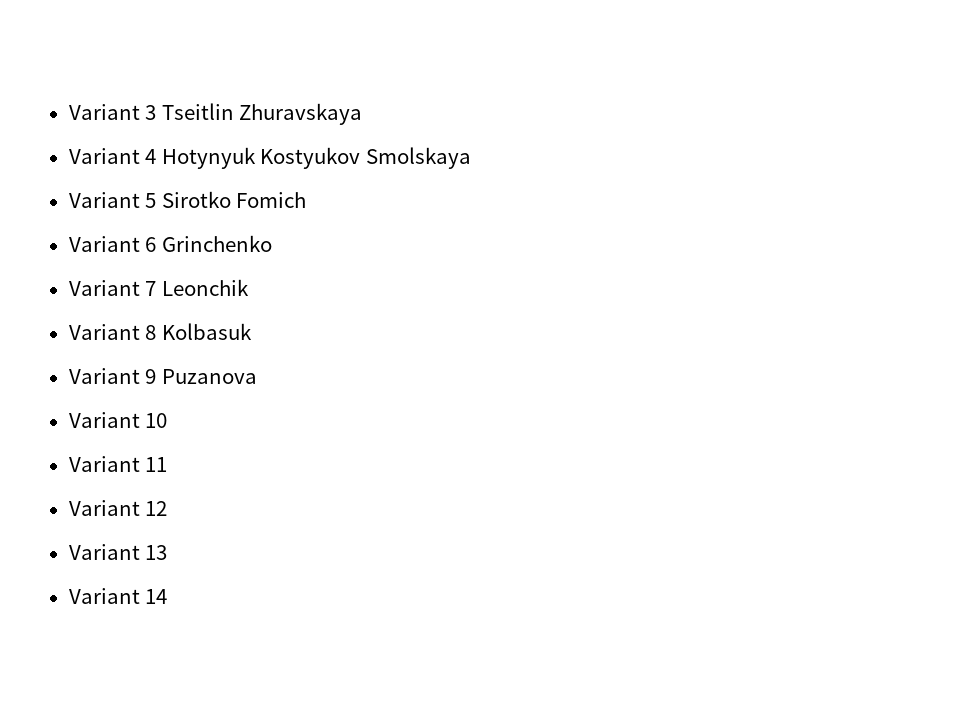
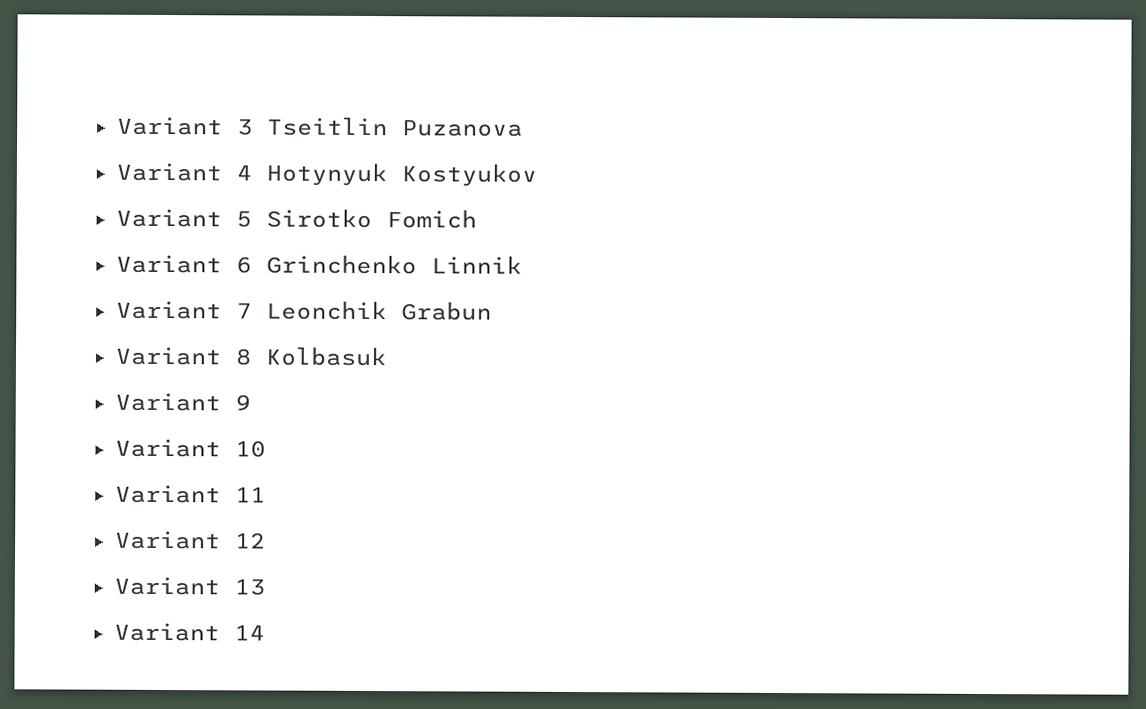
- Variant 3 Tseitlin Zhuravskaya
+ Variant 3 Tseitlin Puzanova
- Variant 4 Hotynyuk Kostyukov Smolskaya
+ Variant 4 Hotynyuk Kostyukov
- Variant 6 Grinchenko
+ Variant 6 Grinchenko Linnik
- Variant 7 Leonchik
+ Variant 7 Leonchik Grabun
- Variant 9 Puzanova
+ Variant 9

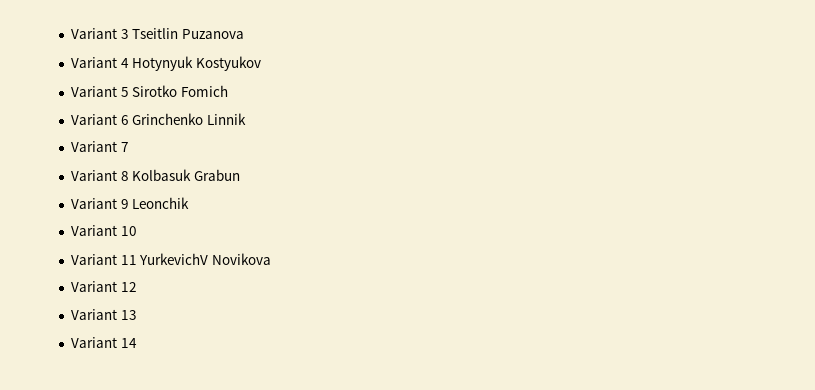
- Variant 7 Leonchik Grabun
+ Variant 7
- Variant 8 Kolbasuk
+ Variant 8 Kolbasuk Grabun
- Variant 9
+ Variant 9 Leonchik
- Variant 11
+ Variant 11 YurkevichV Novikova

